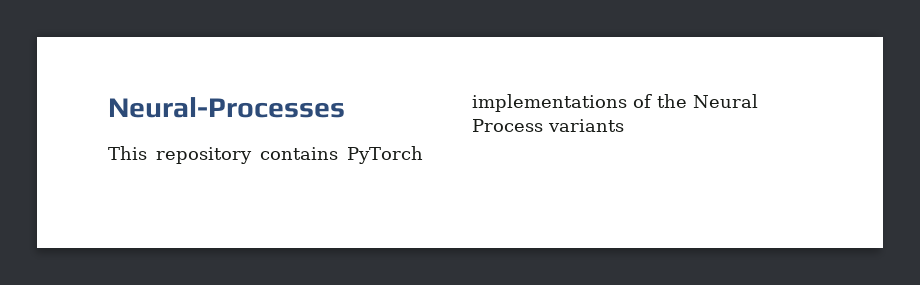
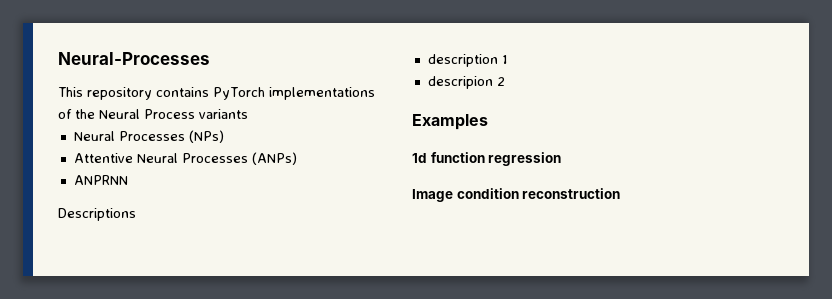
+ Neural Processes (NPs)
+ Attentive Neural Processes (ANPs)
+ ANPRNN
+ Descriptions
+ description 1
+ descripion 2
+ Examples
+ 1d function regression
+ Image condition reconstruction

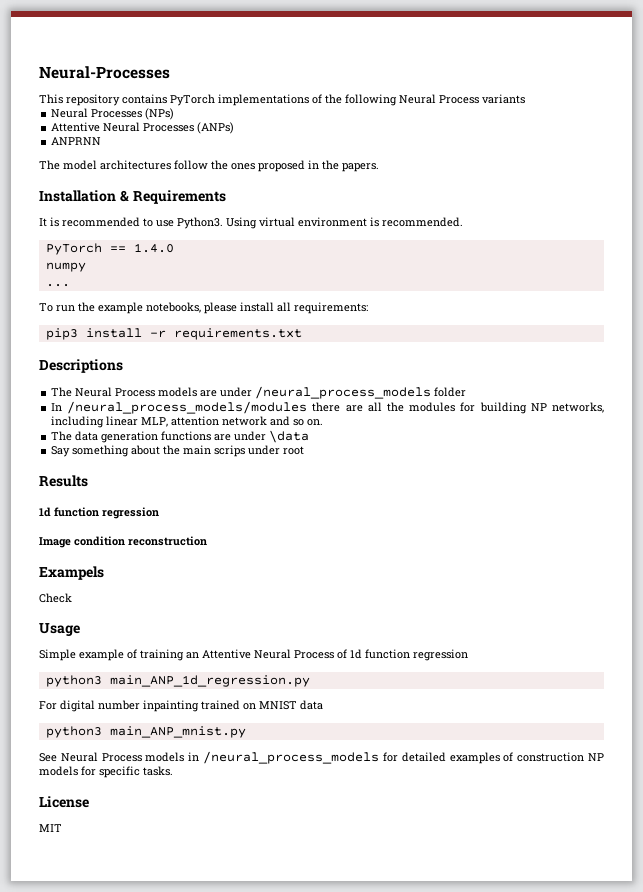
- This repository contains PyTorch implementations of the Neural Process variants
+ This repository contains PyTorch implementations of the following Neural Process variants
+ The model architectures follow the ones proposed in the papers.
+ Installation & Requirements
+ It is recommended to use Python3. Using virtual environment is recommended.
+ PyTorch == 1.4.0
+ numpy
+ ...
+ To run the example notebooks, please install all requirements:
+ pip3 install -r requirements.txt
  Descriptions
- description 1
- descripion 2
- Examples
+ The Neural Process models are under /neural_process_models folder
+ In /neural_process_models/modules there are all the modules for building NP networks, including linear MLP, attention network and so on.
+ The data generation functions are under \data
+ Say something about the main scrips under root
+ Results
+ Exampels
+ Check
+ Usage
+ Simple example of training an Attentive Neural Process of 1d function regression
+ python3 main_ANP_1d_regression.py
+ For digital number inpainting trained on MNIST data
+ python3 main_ANP_mnist.py
+ See Neural Process models in /neural_process_models for detailed examples of construction NP models for specific tasks.
+ License
+ MIT

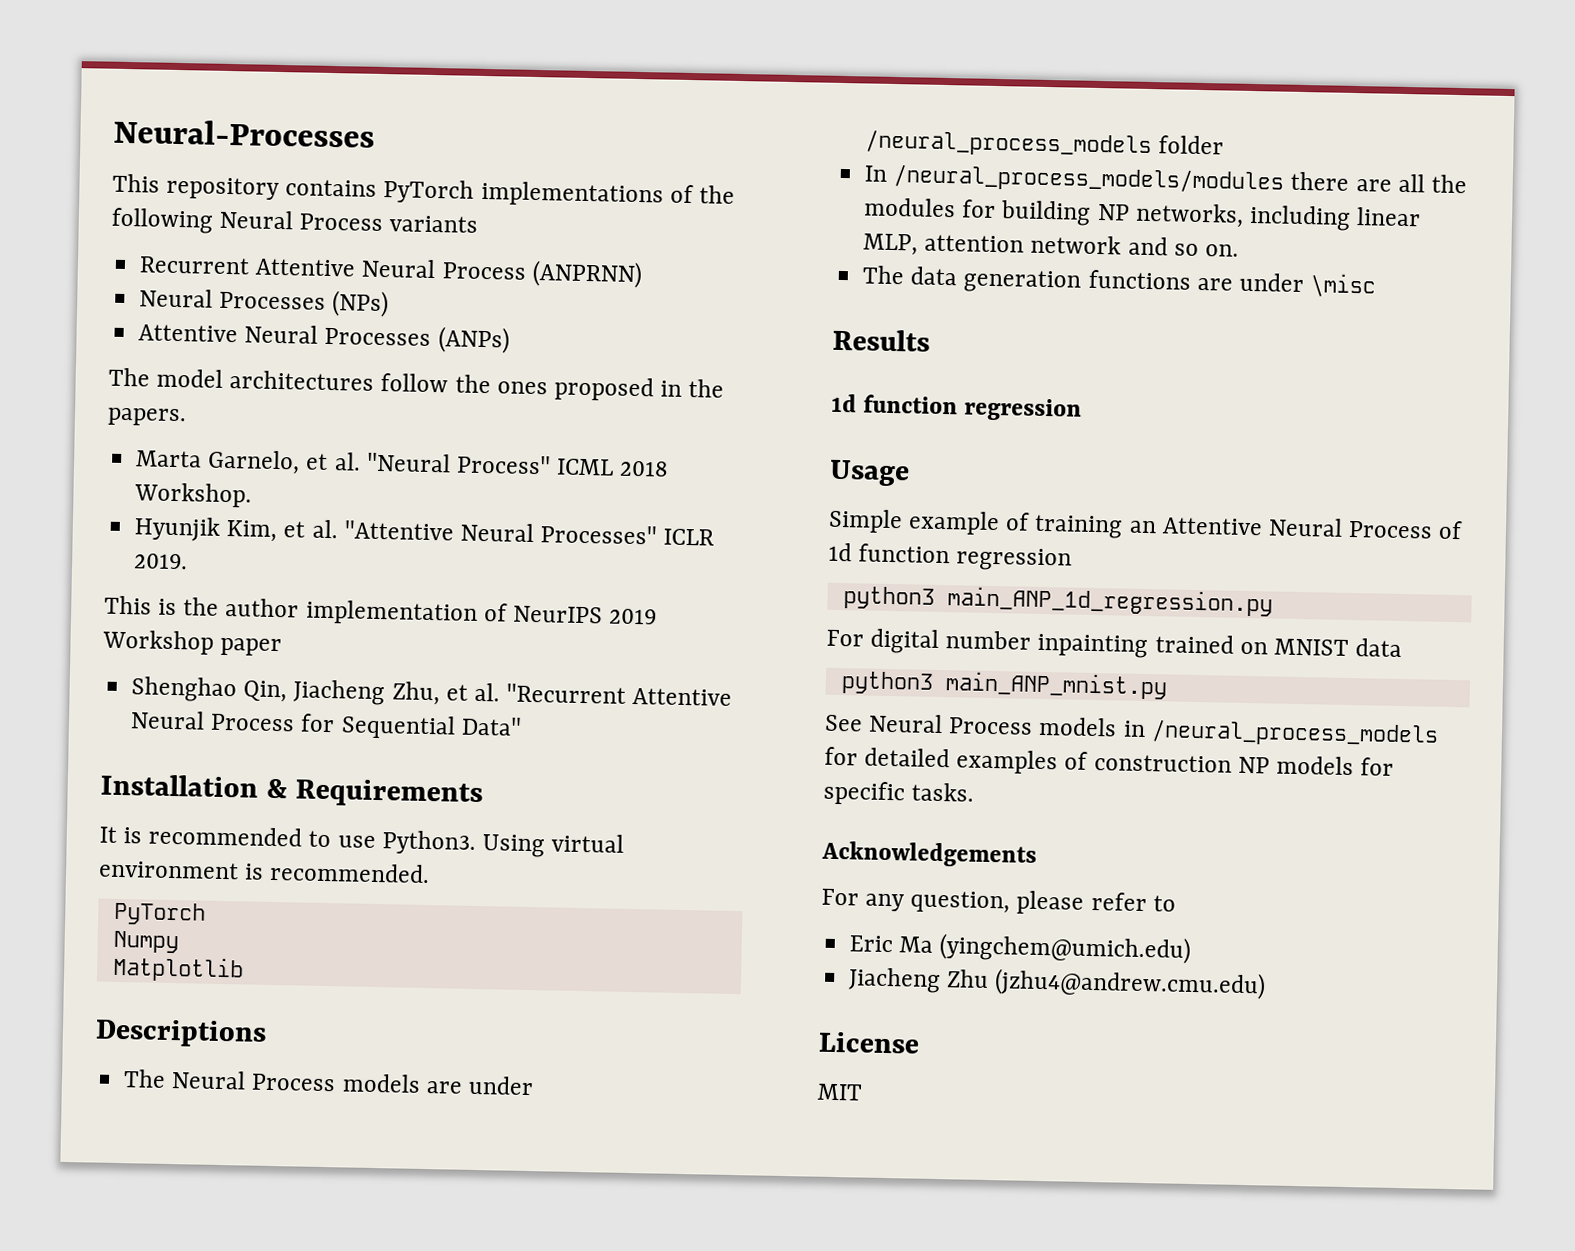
+ Recurrent Attentive Neural Process (ANPRNN)
- ANPRNN
+ Marta Garnelo, et al. "Neural Process" ICML 2018 Workshop.
+ Hyunjik Kim, et al. "Attentive Neural Processes" ICLR 2019.
+ This is the author implementation of NeurIPS 2019 Workshop paper
+ Shenghao Qin, Jiacheng Zhu, et al. "Recurrent Attentive Neural Process for Sequential Data"
  Using virtual environment is recommended.
- PyTorch == 1.4.0
- numpy
- ...
- To run the example notebooks, please install all requirements:
- pip3 install -r requirements.txt
+ PyTorch
+ Numpy
+ Matplotlib
- The data generation functions are under \data
- Say something about the main scrips under root
+ The data generation functions are under \misc
- Image condition reconstruction
- Exampels
- Check
+ Acknowledgements
+ For any question, please refer to
+ Eric Ma (yingchem@umich.edu)
+ Jiacheng Zhu (jzhu4@andrew.cmu.edu)

